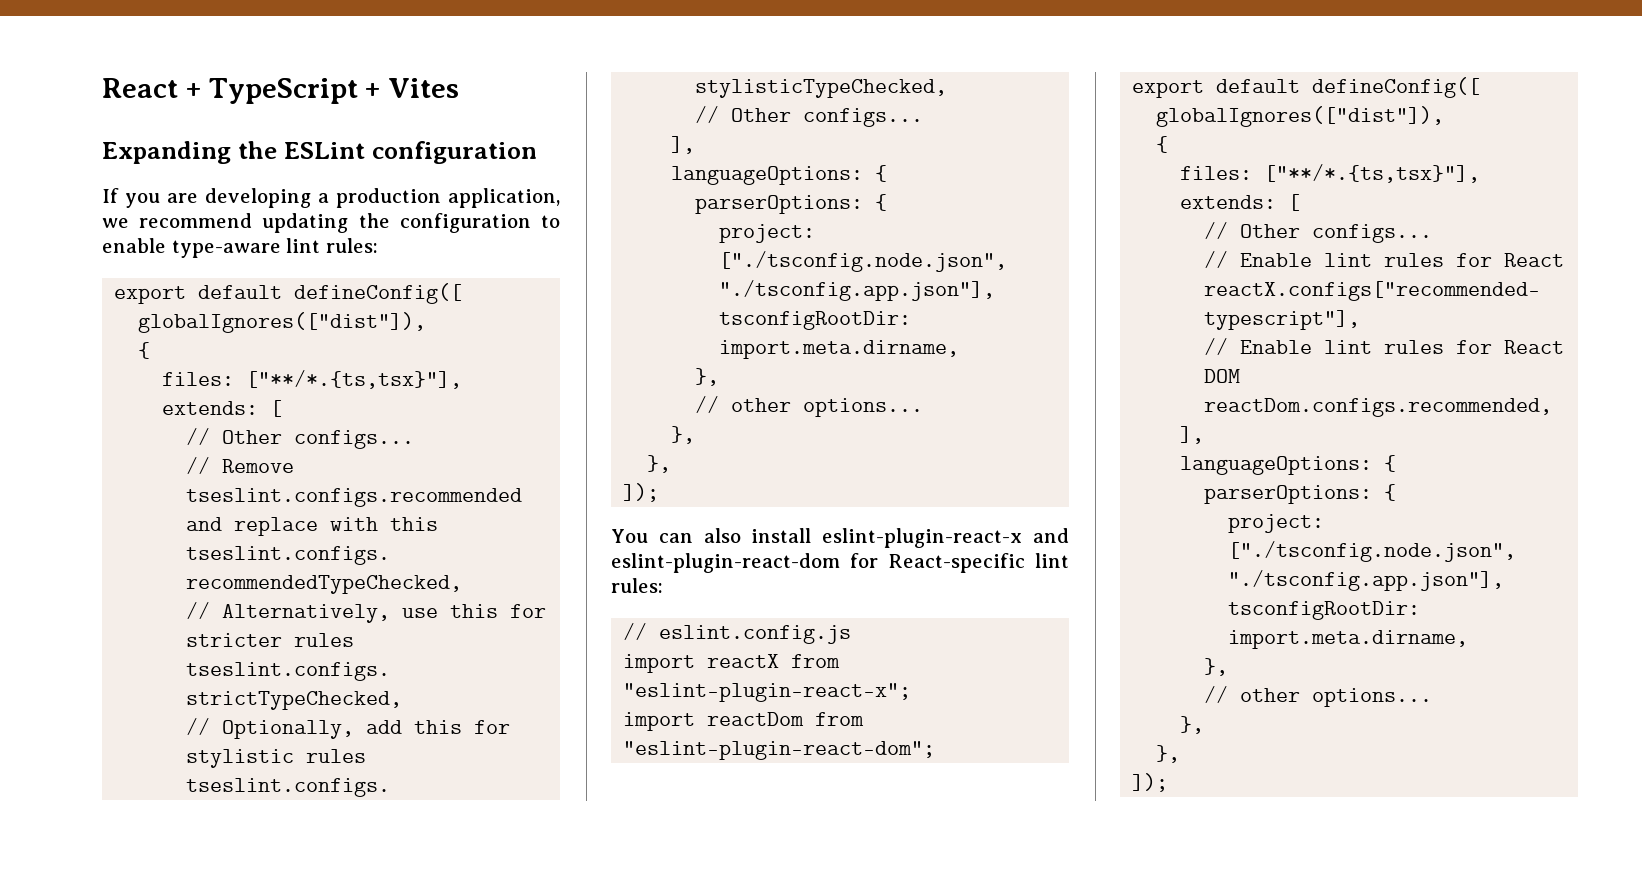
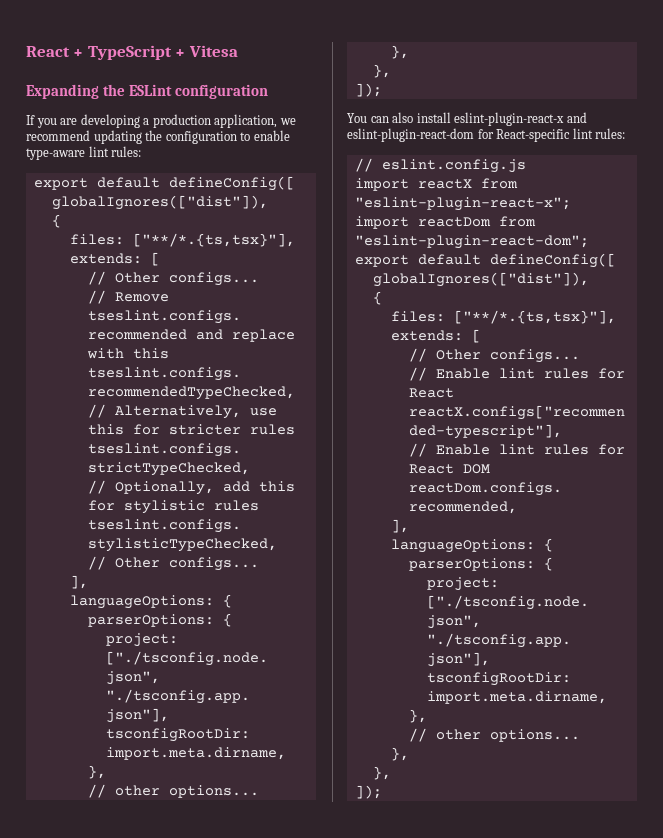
- React + TypeScript + Vites
+ React + TypeScript + Vitesa

